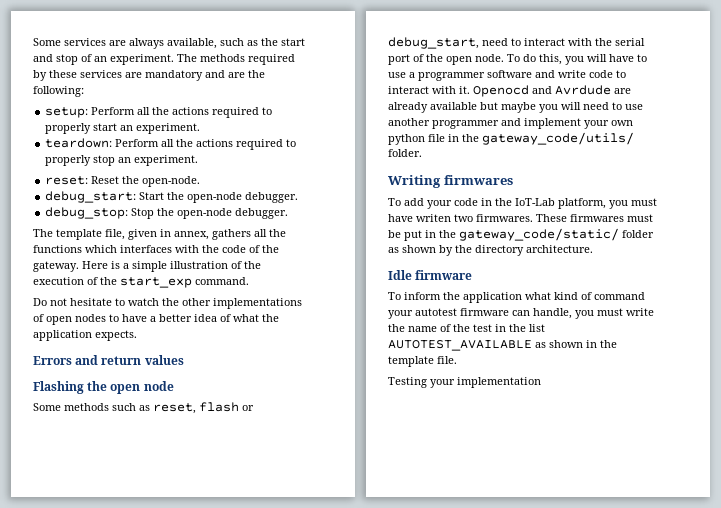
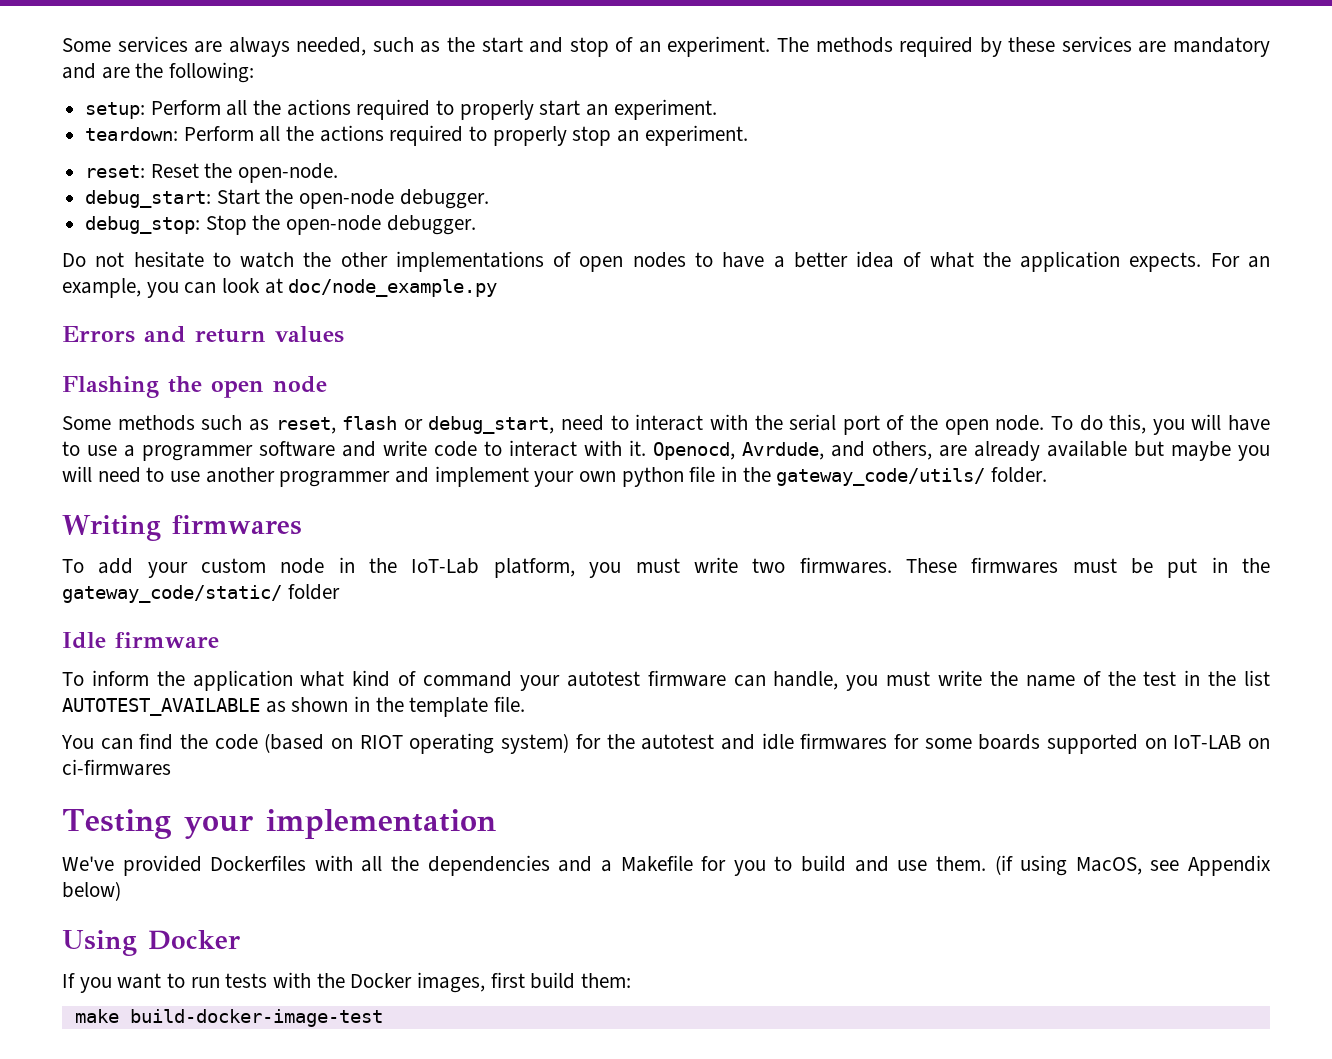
- Some services are always available, such as the start and stop of an experiment.
+ Some services are always needed, such as the start and stop of an experiment.
- The template file, given in annex, gathers all the functions which interfaces with the code of the gateway. Here is a simple illustration of the execution of the start_exp command.
+ For an example, you can look at doc/node_example.py
- Openocd and Avrdude are already available but maybe you will need to use another programmer and implement your own python file in the gateway_code/utils/ folder.
+ Openocd, Avrdude, and others, are already available but maybe you will need to use another programmer and implement your own python file in the gateway_code/utils/ folder.
- To add your code in the IoT-Lab platform, you must have writen two firmwares.
+ To add your custom node in the IoT-Lab platform, you must write two firmwares.
- These firmwares must be put in the gateway_code/static/ folder as shown by the directory architecture.
+ These firmwares must be put in the gateway_code/static/ folder
+ You can find the code (based on RIOT operating system) for the autotest and idle firmwares for some boards supported on IoT-LAB on ci-firmwares
  Testing your implementation
+ We've provided Dockerfiles with all the dependencies and a Makefile for you to build and use them. (if using MacOS, see Appendix below)
+ Using Docker
+ If you want to run tests with the Docker images, first build them:
+ make build-docker-image-test

